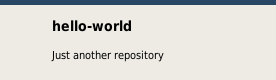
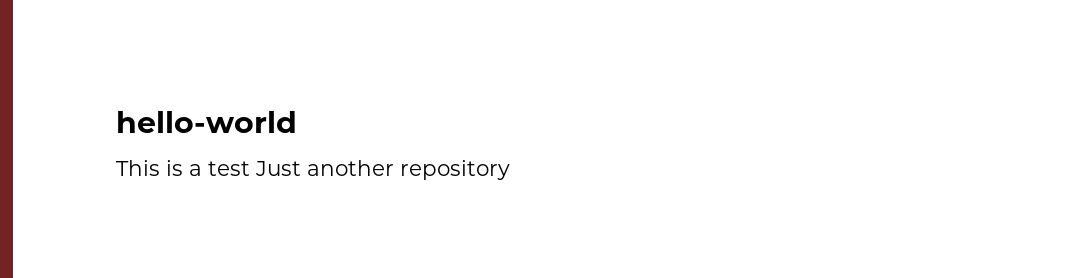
- Just another repository
+ This is a test Just another repository

